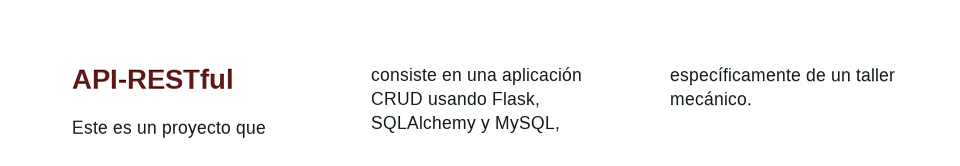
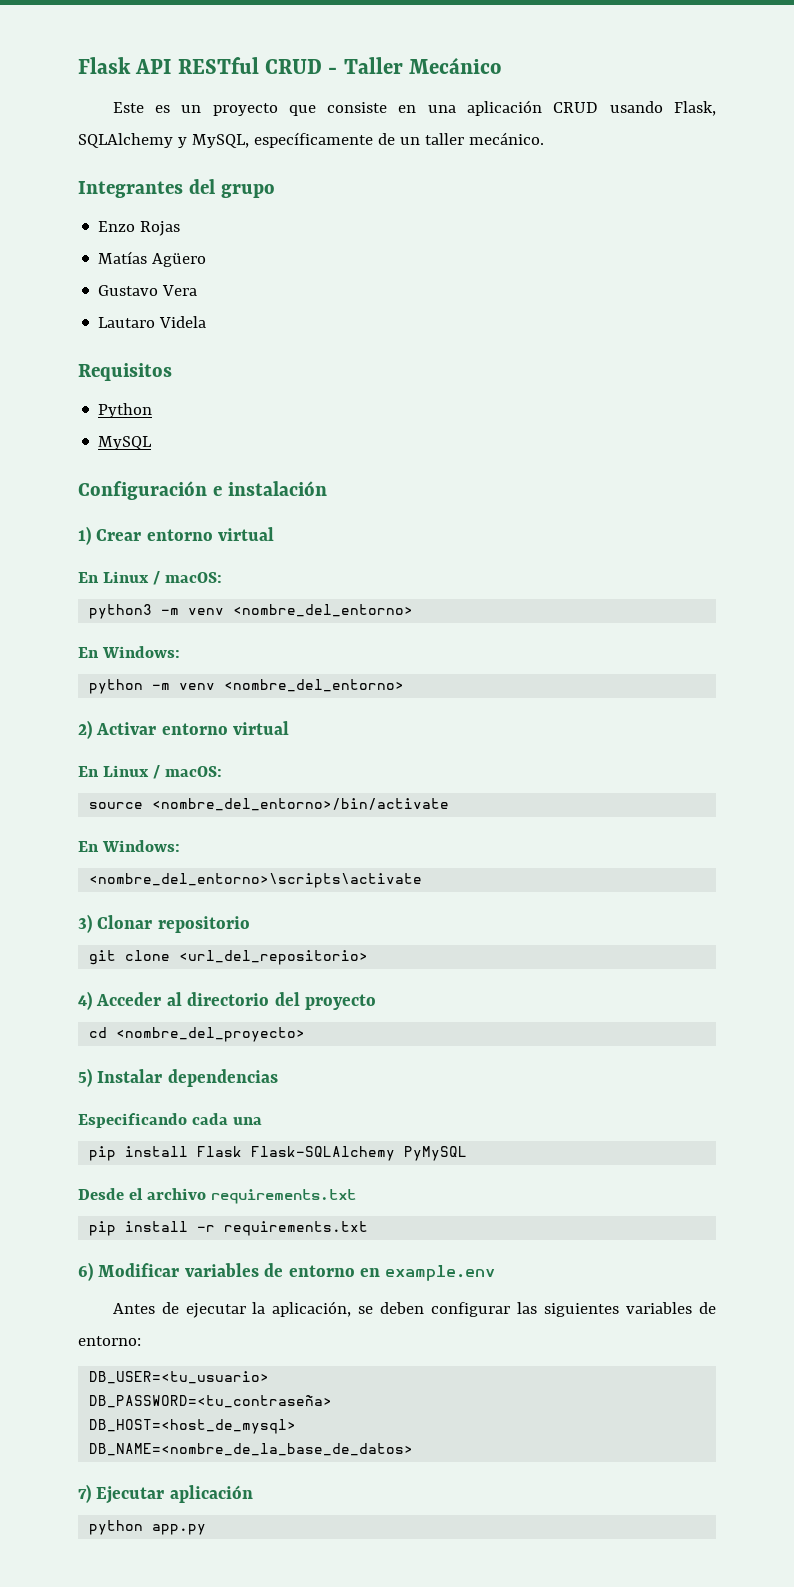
- API-RESTful
+ Flask API RESTful CRUD - Taller Mecánico
+ Integrantes del grupo
+ Enzo Rojas
+ Matías Agüero
+ Gustavo Vera
+ Lautaro Videla
+ Requisitos
+ Python
+ MySQL
+ Configuración e instalación
+ 1) Crear entorno virtual
+ En Linux / macOS:
+ python3 -m venv <nombre_del_entorno>
+ En Windows:
+ python -m venv <nombre_del_entorno>
+ 2) Activar entorno virtual
+ En Linux / macOS:
+ source <nombre_del_entorno>/bin/activate
+ En Windows:
+ <nombre_del_entorno>\scripts\activate
+ 3) Clonar repositorio
+ git clone <url_del_repositorio>
+ 4) Acceder al directorio del proyecto
+ cd <nombre_del_proyecto>
+ 5) Instalar dependencias
+ Especificando cada una
+ pip install Flask Flask-SQLAlchemy PyMySQL
+ Desde el archivo requirements.txt
+ pip install -r requirements.txt
+ 6) Modificar variables de entorno en example.env
+ Antes de ejecutar la aplicación, se deben configurar las siguientes variables de entorno:
+ DB_USER=<tu_usuario>
+ DB_PASSWORD=<tu_contraseña>
+ DB_HOST=<host_de_mysql>
+ DB_NAME=<nombre_de_la_base_de_datos>
+ 7) Ejecutar aplicación
+ python app.py

